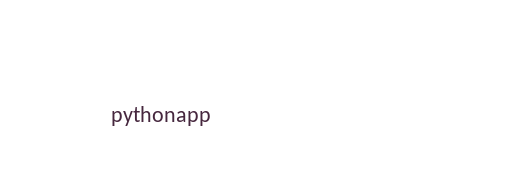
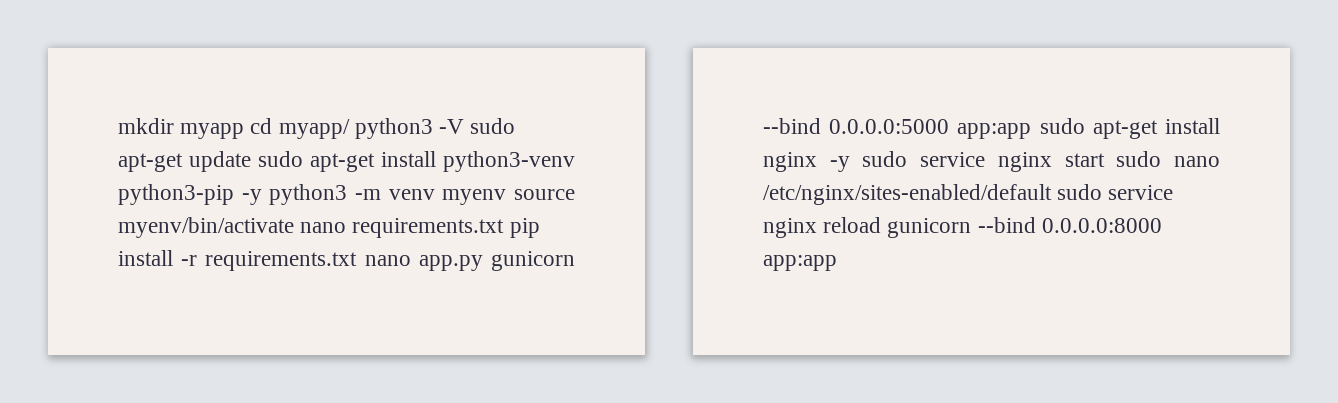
- pythonapp
+ mkdir myapp cd myapp/ python3 -V sudo apt-get update sudo apt-get install python3-venv python3-pip -y python3 -m venv myenv source myenv/bin/activate nano requirements.txt pip install -r requirements.txt nano app.py gunicorn --bind 0.0.0.0:5000 app:app sudo apt-get install nginx -y sudo service nginx start sudo nano /etc/nginx/sites-enabled/default sudo service nginx reload gunicorn --bind 0.0.0.0:8000 app:app

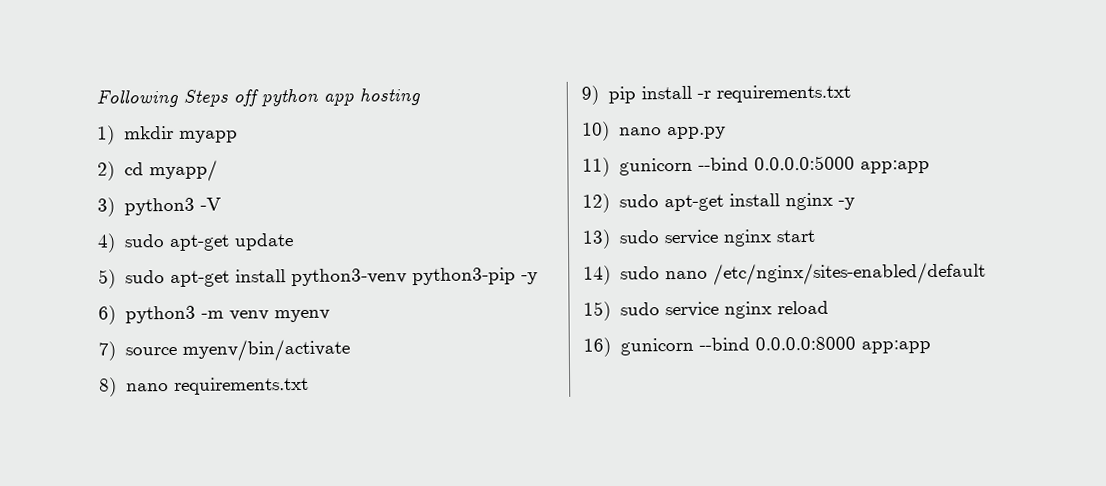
- mkdir myapp cd myapp/ python3 -V sudo apt-get update sudo apt-get install python3-venv python3-pip -y python3 -m venv myenv source myenv/bin/activate nano requirements.txt pip install -r requirements.txt nano app.py gunicorn --bind 0.0.0.0:5000 app:app sudo apt-get install nginx -y sudo service nginx start sudo nano /etc/nginx/sites-enabled/default sudo service nginx reload gunicorn --bind 0.0.0.0:8000 app:app
+ Following Steps off python app hosting
+ 1) mkdir myapp
+ 2) cd myapp/
+ 3) python3 -V
+ 4) sudo apt-get update
+ 5) sudo apt-get install python3-venv python3-pip -y
+ 6) python3 -m venv myenv
+ 7) source myenv/bin/activate
+ 8) nano requirements.txt
+ 9) pip install -r requirements.txt
+ 10) nano app.py
+ 11) gunicorn --bind 0.0.0.0:5000 app:app
+ 12) sudo apt-get install nginx -y
+ 13) sudo service nginx start
+ 14) sudo nano /etc/nginx/sites-enabled/default
+ 15) sudo service nginx reload
+ 16) gunicorn --bind 0.0.0.0:8000 app:app

